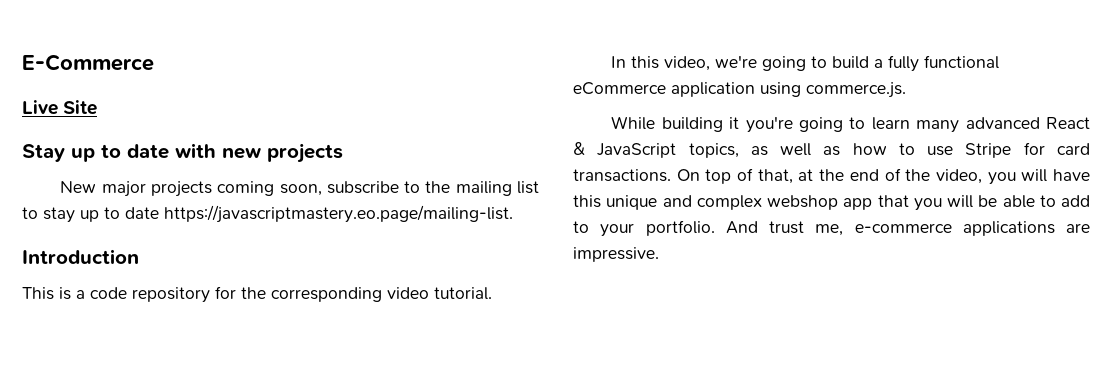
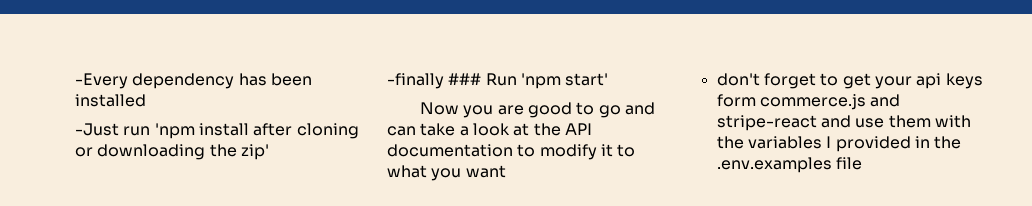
- E-Commerce
- Live Site
- Stay up to date with new projects
- New major projects coming soon, subscribe to the mailing list to stay up to date https://javascriptmastery.eo.page/mailing-list.
- Introduction
- This is a code repository for the corresponding video tutorial.
- In this video, we're going to build a fully functional eCommerce application using commerce.js.
- While building it you're going to learn many advanced React & JavaScript topics, as well as how to use Stripe for card transactions. On top of that, at the end of the video, you will have this unique and complex webshop app that you will be able to add to your portfolio. And trust me, e-commerce applications are impressive.
+ -Every dependency has been installed
+ -Just run 'npm install after cloning or downloading the zip'
+ -finally ### Run 'npm start'
+ Now you are good to go and can take a look at the API documentation to modify it to what you want
+ don't forget to get your api keys form commerce.js and stripe-react and use them with the variables I provided in the .env.examples file

